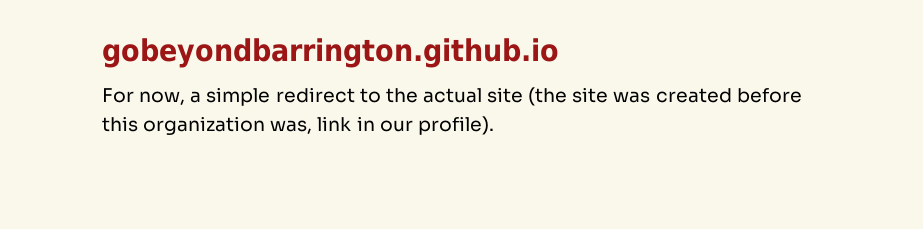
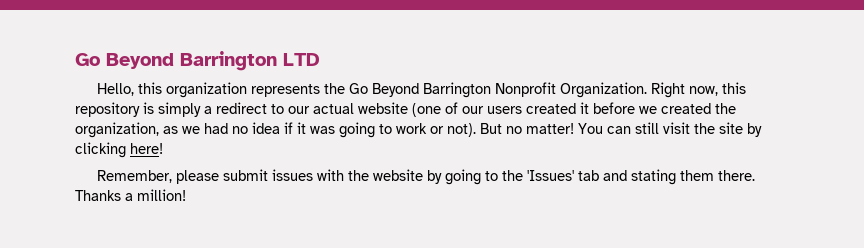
- gobeyondbarrington.github.io
- For now, a simple redirect to the actual site (the site was created before this organization was, link in our profile).
+ Go Beyond Barrington LTD
+ Hello, this organization represents the Go Beyond Barrington Nonprofit Organization. Right now, this repository is simply a redirect to our actual website (one of our users created it before we created the organization, as we had no idea if it was going to work or not). But no matter! You can still visit the site by clicking here!
+ Remember, please submit issues with the website by going to the 'Issues' tab and stating them there. Thanks a million!

